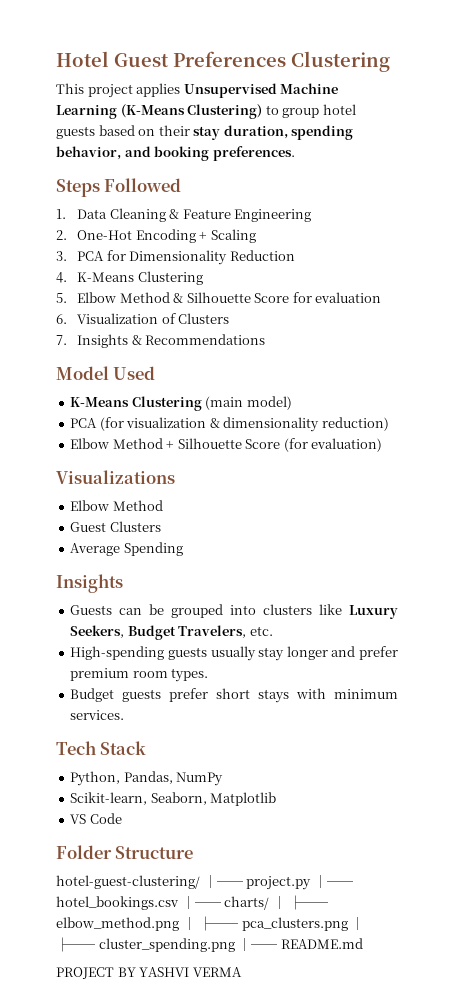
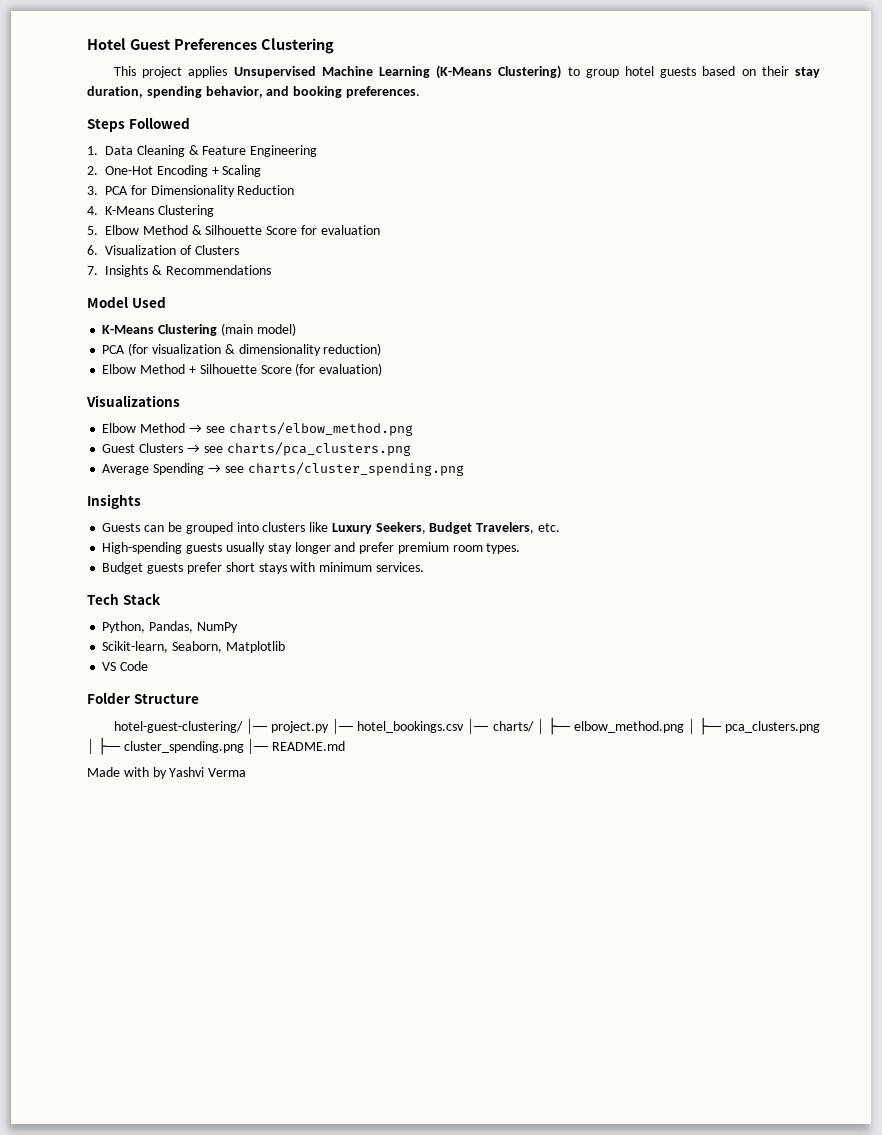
  Visualizations
- Elbow Method
+ Elbow Method → see charts/elbow_method.png
- Guest Clusters
+ Guest Clusters → see charts/pca_clusters.png
- Average Spending
+ Average Spending → see charts/cluster_spending.png
- PROJECT BY YASHVI VERMA
+ Made with by Yashvi Verma

